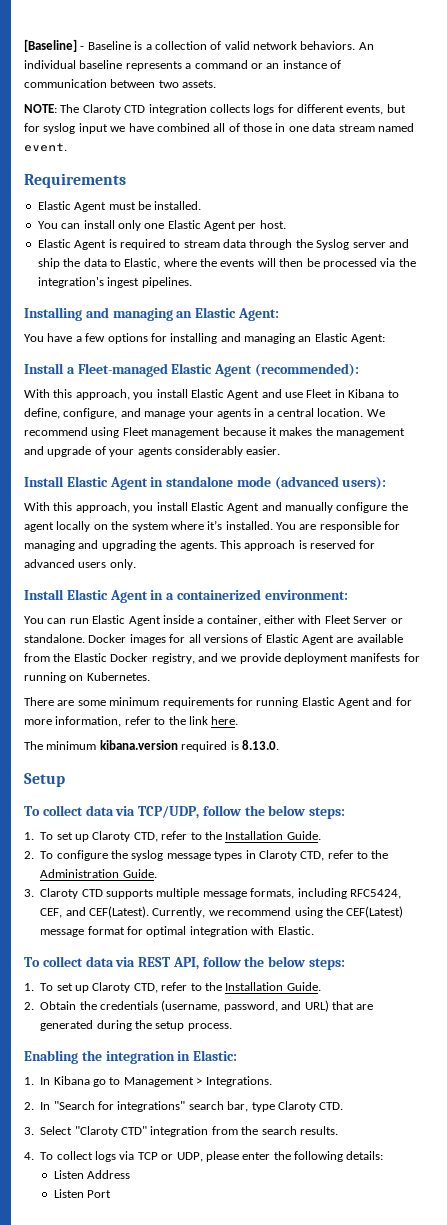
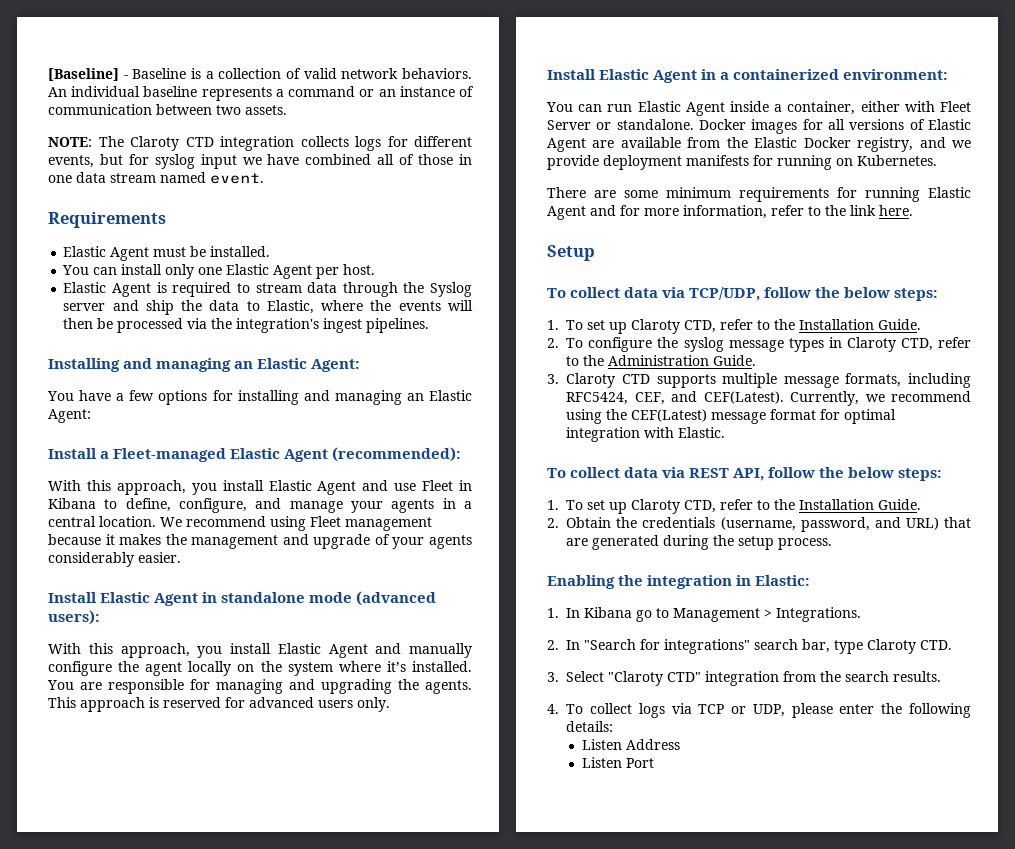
- The minimum kibana.version required is 8.13.0.

